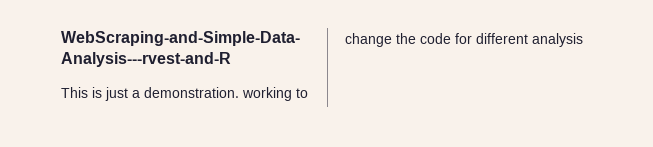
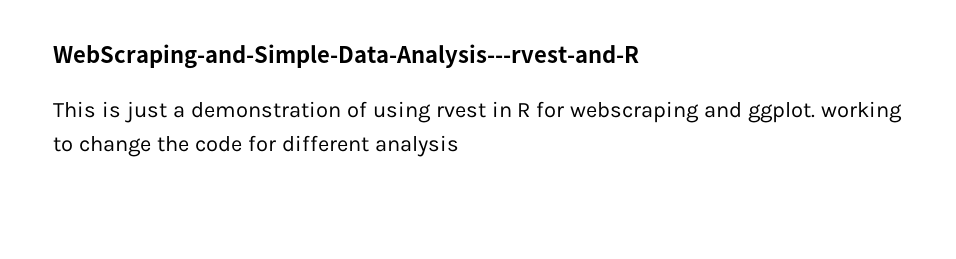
- This is just a demonstration. working to change the code for different analysis
+ This is just a demonstration of using rvest in R for webscraping and ggplot. working to change the code for different analysis

